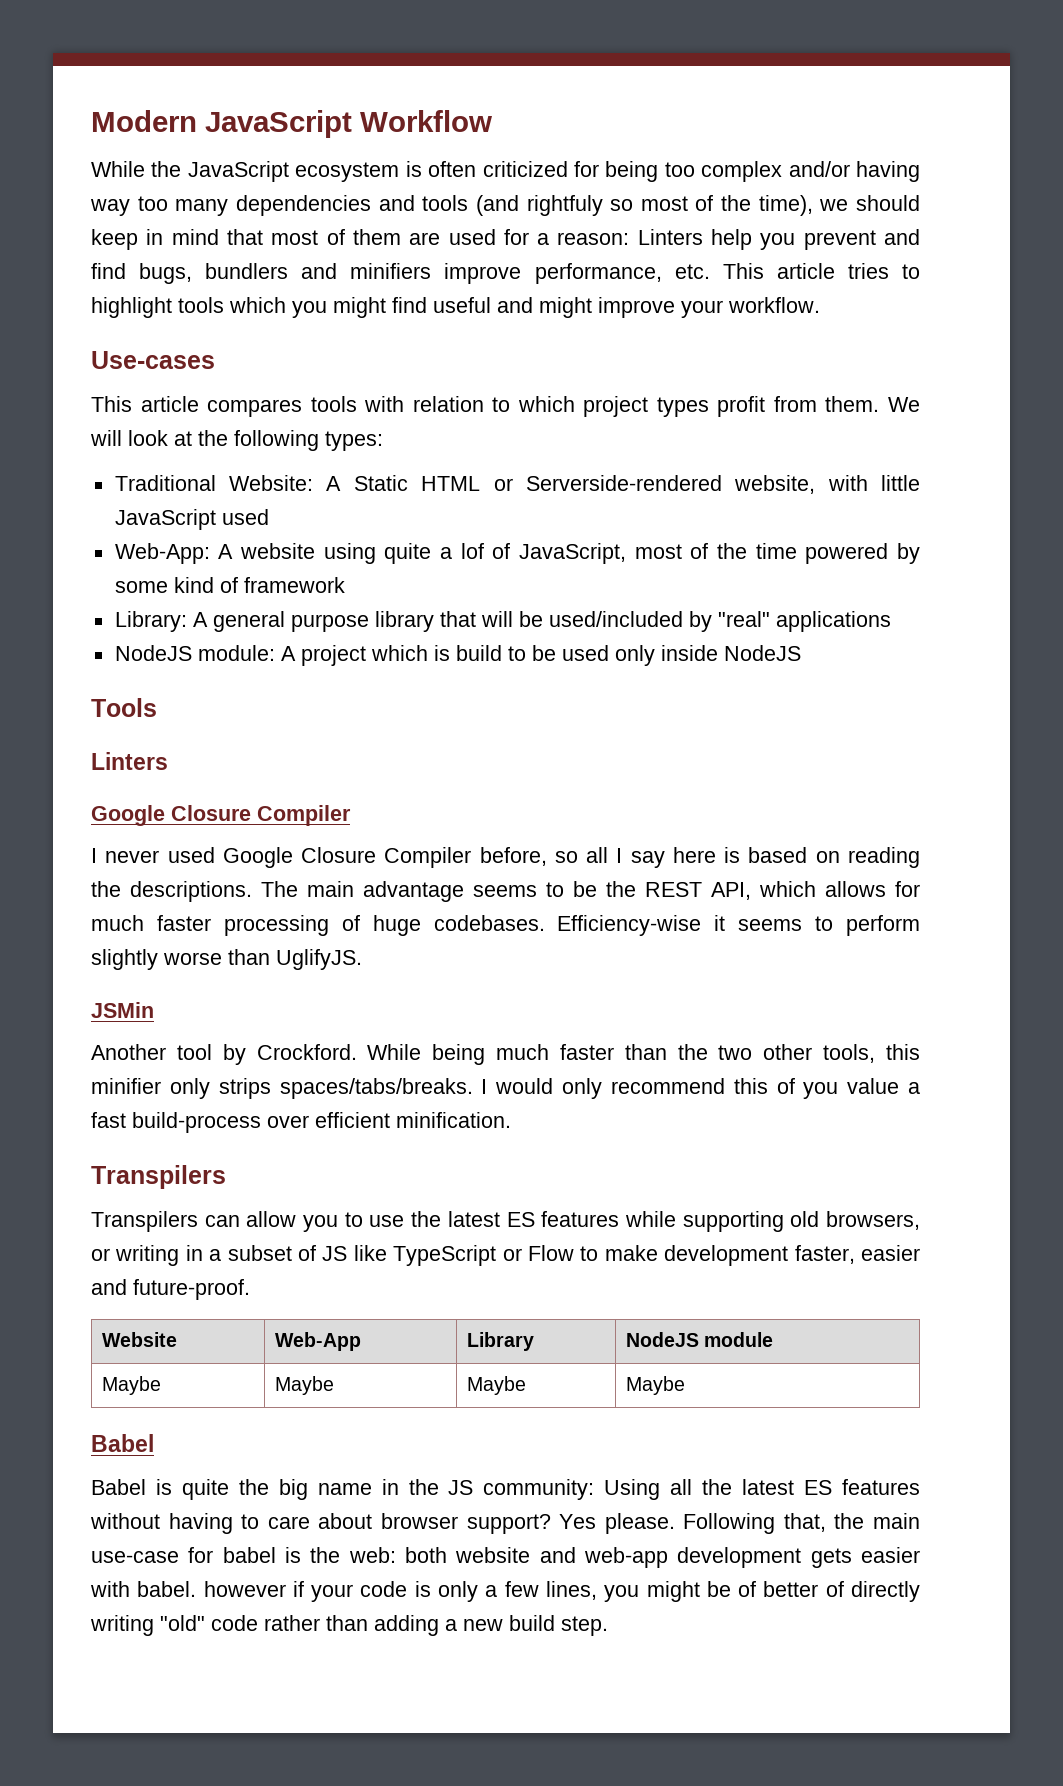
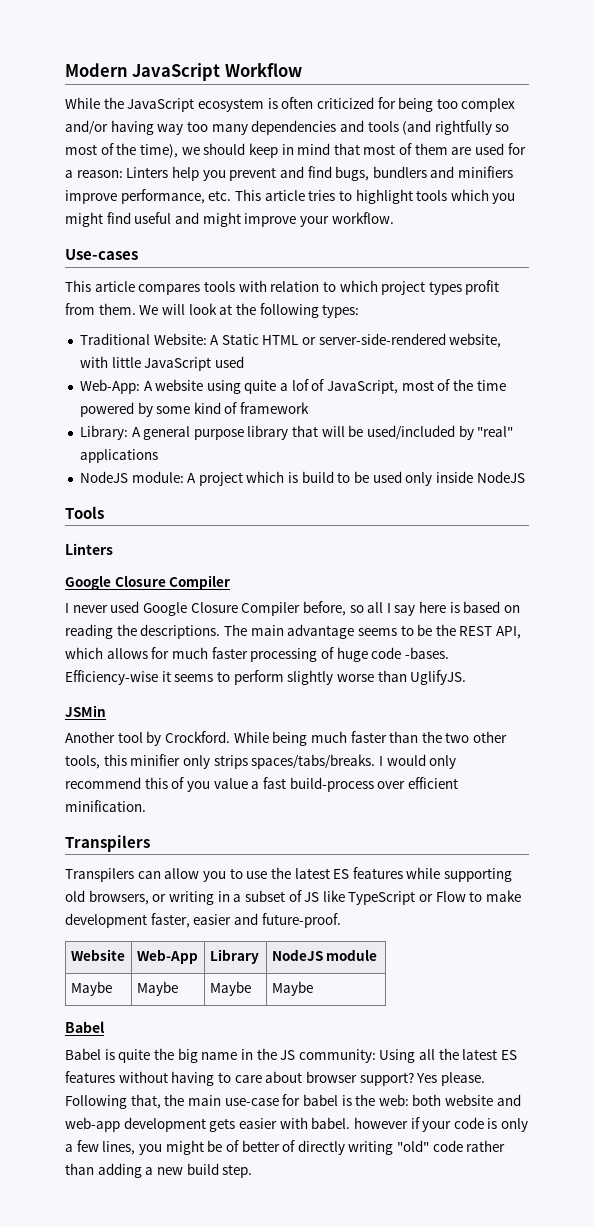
- While the JavaScript ecosystem is often criticized for being too complex and/or having way too many dependencies and tools (and rightfuly so most of the time), we should keep in mind that most of them are used for a reason:
+ While the JavaScript ecosystem is often criticized for being too complex and/or having way too many dependencies and tools (and rightfully so most of the time), we should keep in mind that most of them are used for a reason:
- Traditional Website: A Static HTML or Serverside-rendered website, with little JavaScript used
+ Traditional Website: A Static HTML or server-side-rendered website, with little JavaScript used
- The main advantage seems to be the REST API, which allows for much faster processing of huge codebases.
+ The main advantage seems to be the REST API, which allows for much faster processing of huge code -bases.

